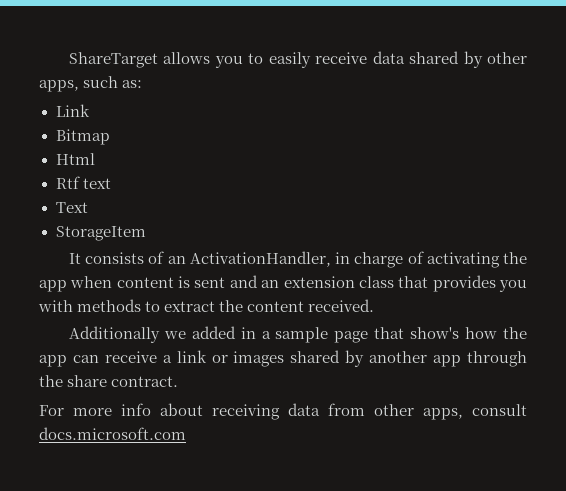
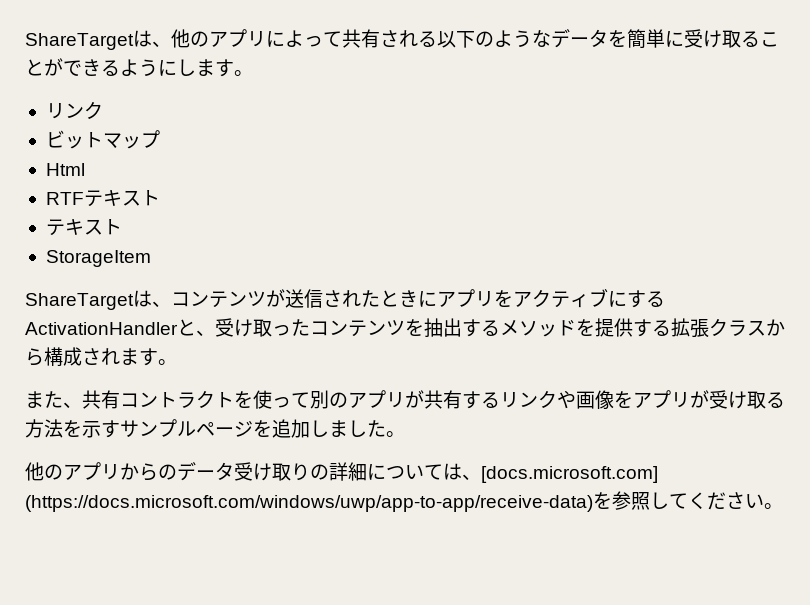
- ShareTarget allows you to easily receive data shared by other apps, such as:
- Link
- Bitmap
+ ShareTargetは、他のアプリによって共有される以下のようなデータを簡単に受け取ることができるようにします。
+ リンク
+ ビットマップ
  Html
- Rtf text
- Text
+ RTFテキスト
+ テキスト
  StorageItem
- It consists of an ActivationHandler, in charge of activating the app when content is sent and an extension class that provides you with methods to extract the content received.
- Additionally we added in a sample page that show's how the app can receive a link or images shared by another app through the share contract.
- For more info about receiving data from other apps, consult docs.microsoft.com
+ ShareTargetは、コンテンツが送信されたときにアプリをアクティブにするActivationHandlerと、受け取ったコンテンツを抽出するメソッドを提供する拡張クラスから構成されます。
+ また、共有コントラクトを使って別のアプリが共有するリンクや画像をアプリが受け取る方法を示すサンプルページを追加しました。
+ 他のアプリからのデータ受け取りの詳細については、[docs.microsoft.com] (https://docs.microsoft.com/windows/uwp/app-to-app/receive-data)を参照してください。

